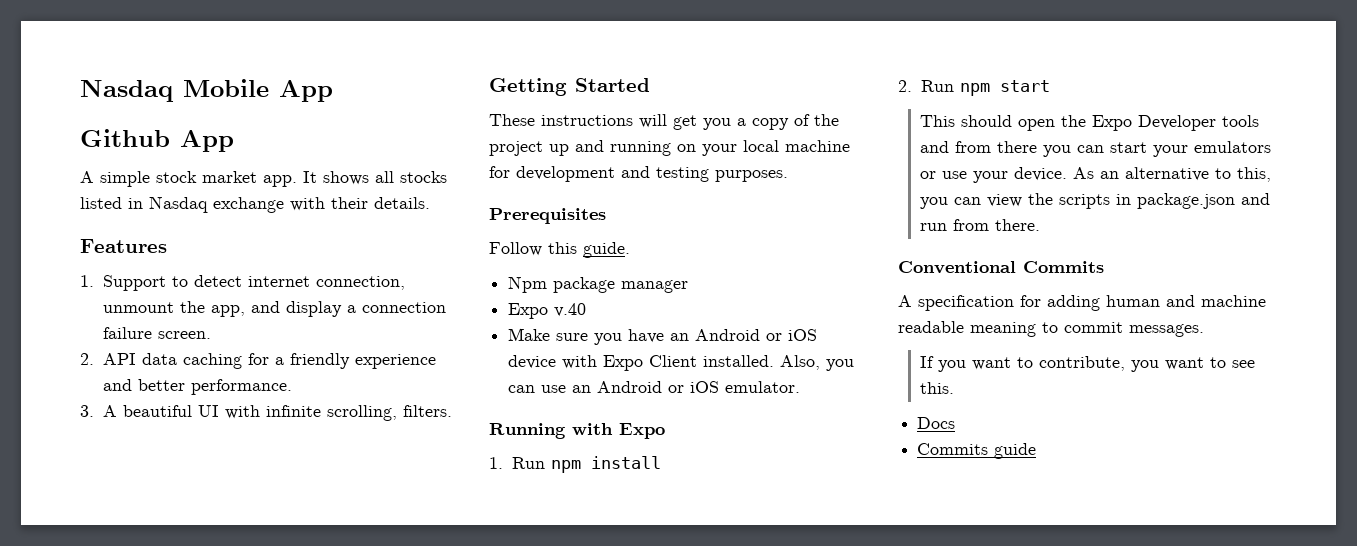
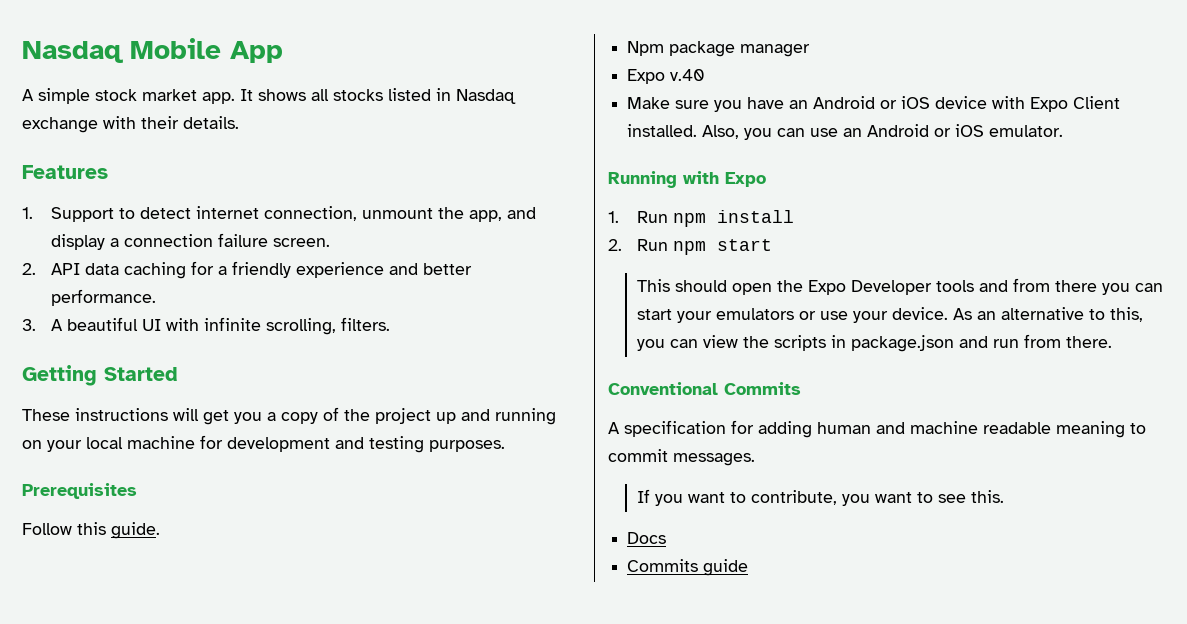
- Github App

